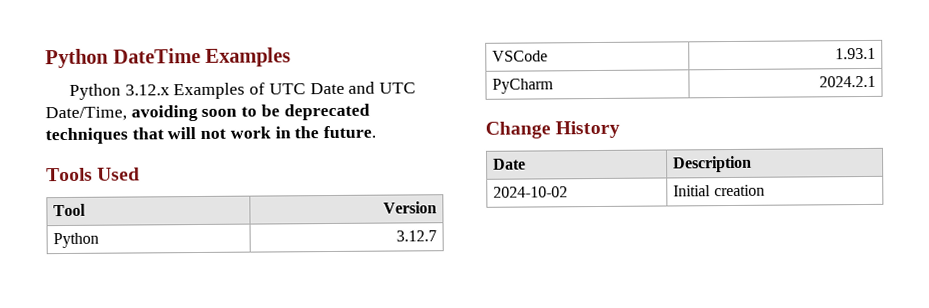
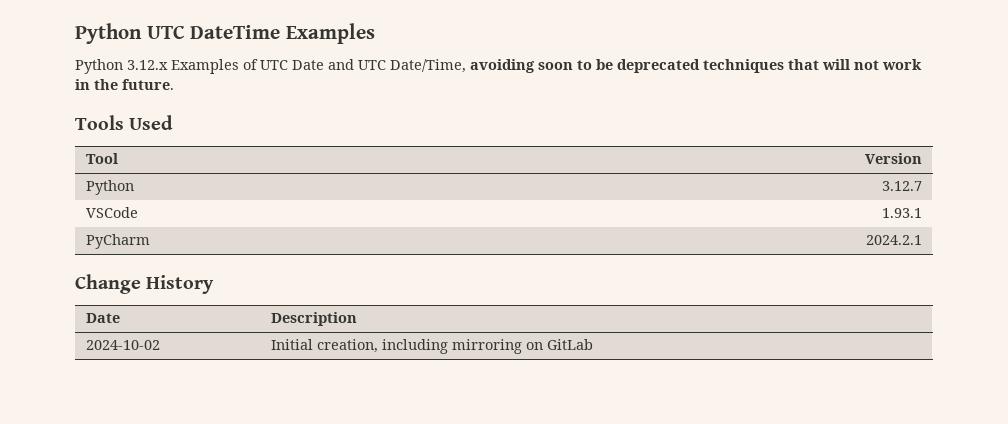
- Python DateTime Examples
+ Python UTC DateTime Examples
- 2024-10-02 | Initial creation
+ 2024-10-02 | Initial creation, including mirroring on GitLab

